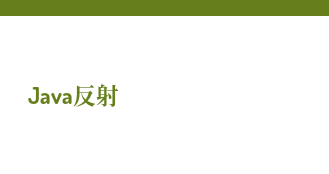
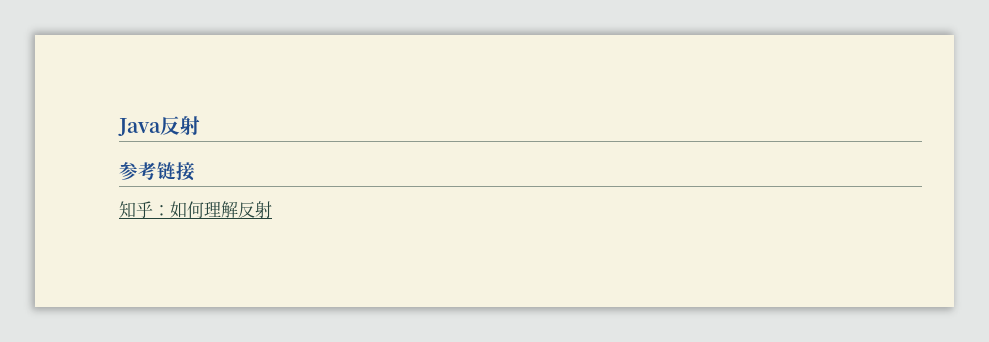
+ 参考链接
+ 知乎：如何理解反射

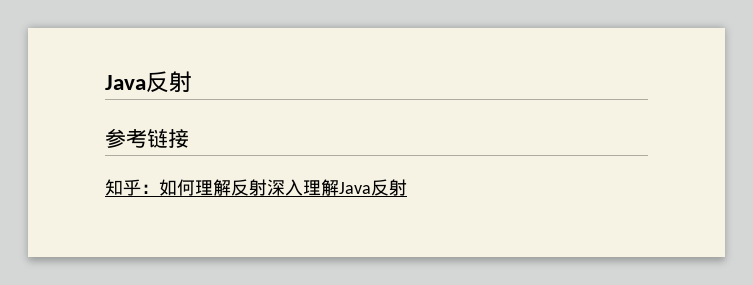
- 知乎：如何理解反射
+ 知乎：如何理解反射深入理解Java反射

